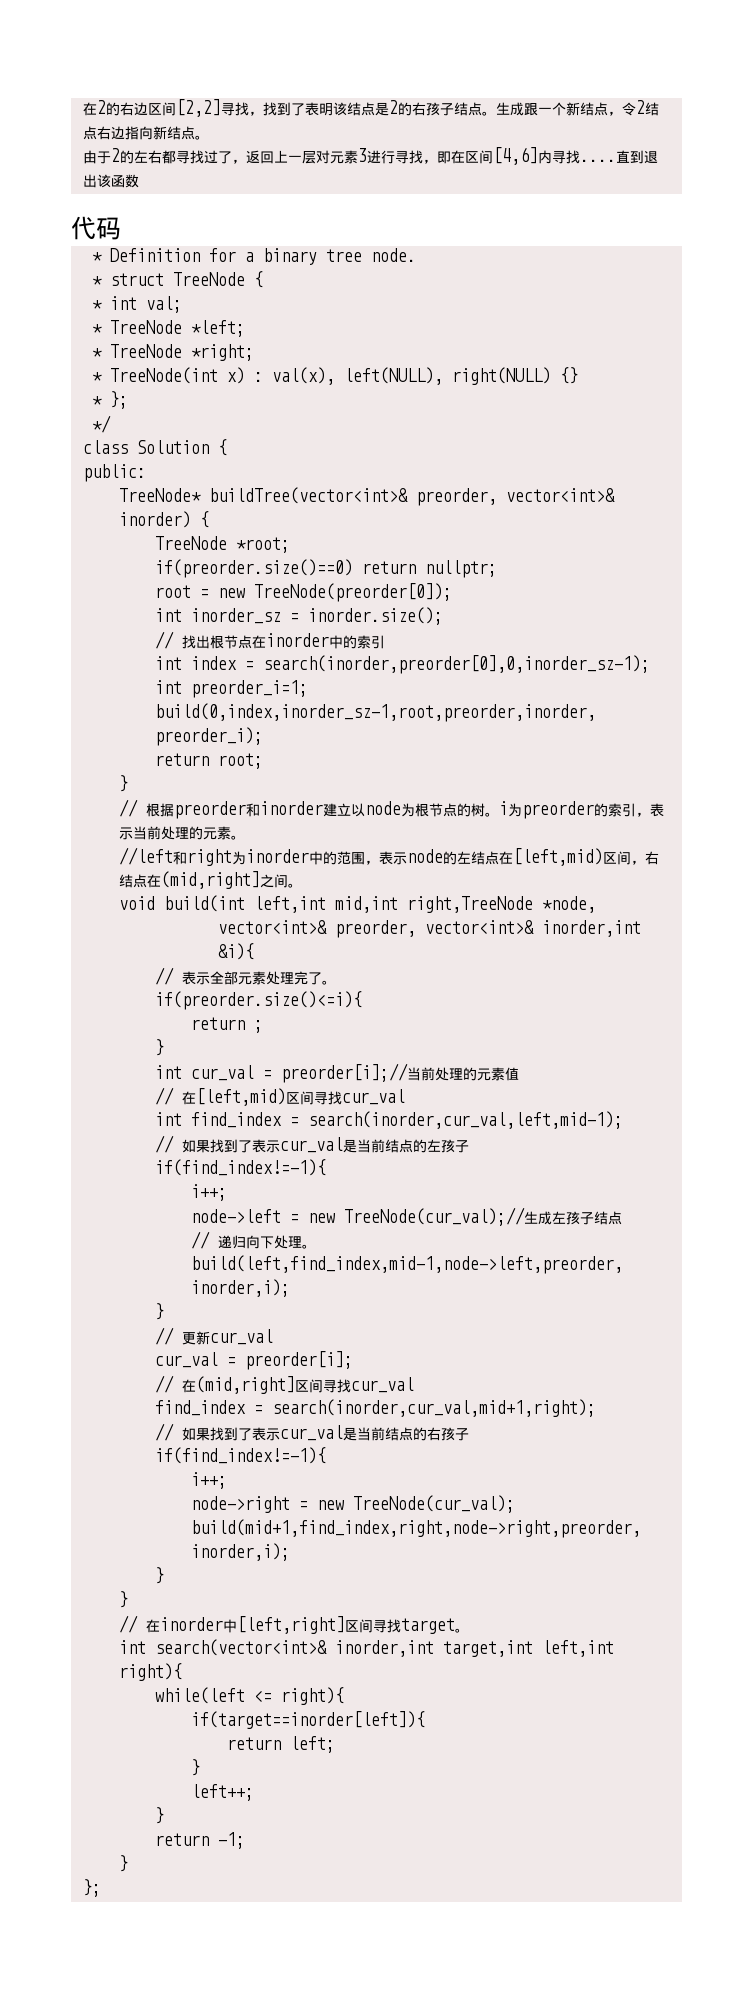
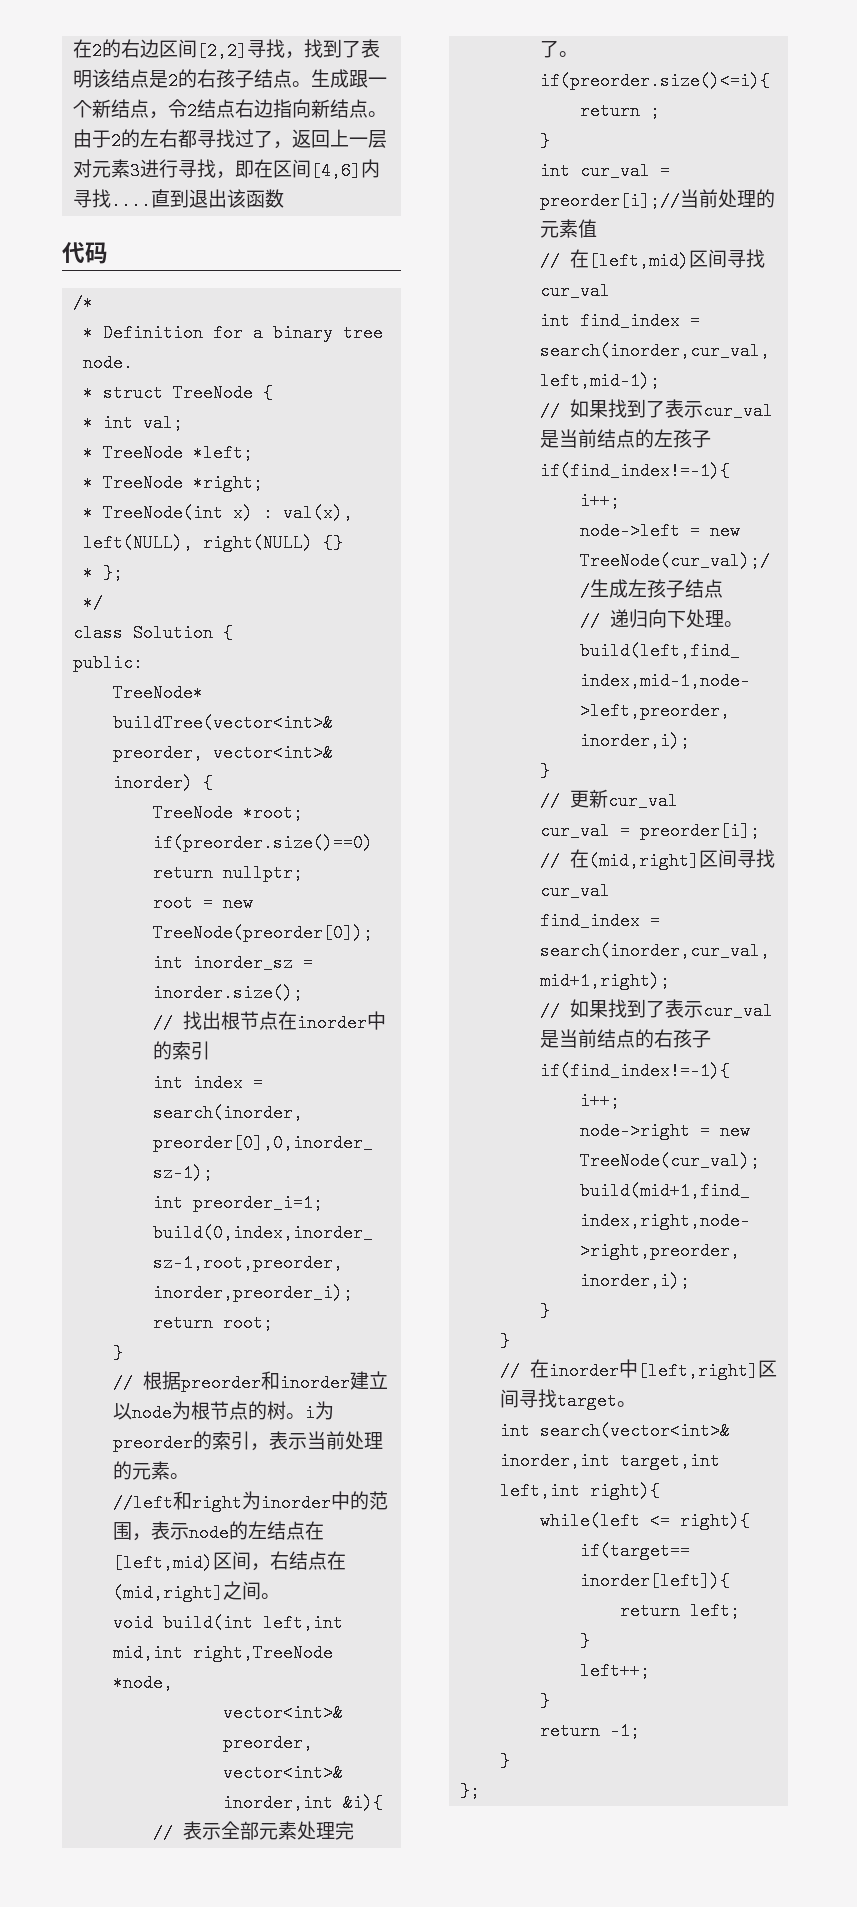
+ /*

